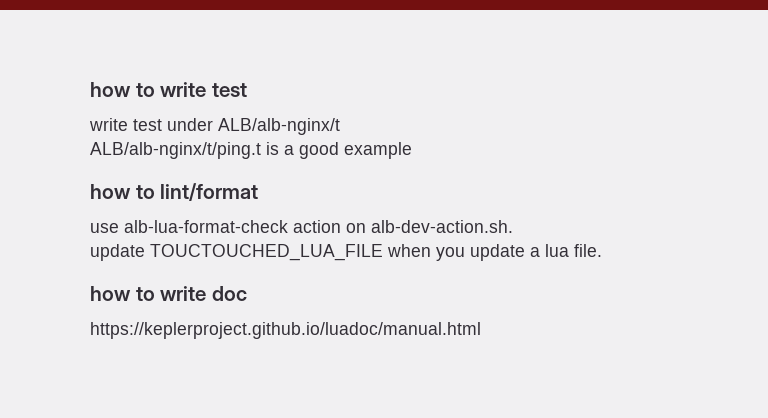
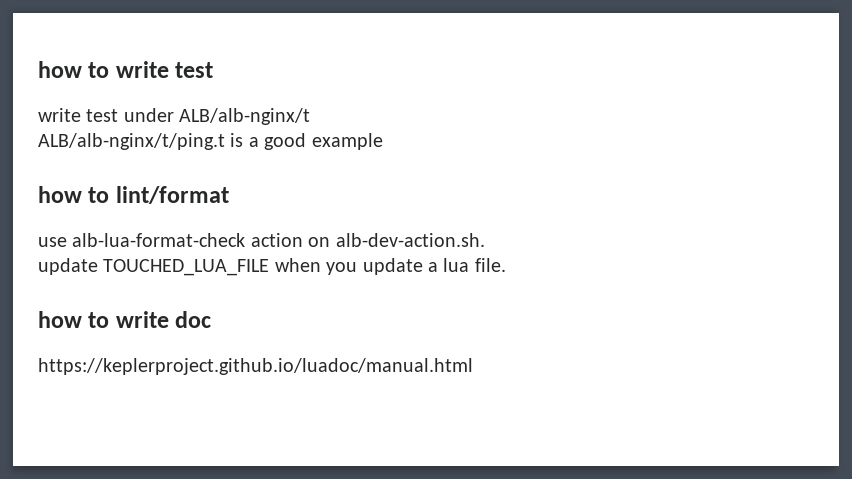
- update TOUCTOUCHED_LUA_FILE when you update a lua file.
+ update TOUCHED_LUA_FILE when you update a lua file.

